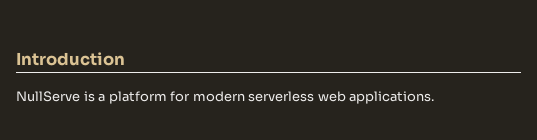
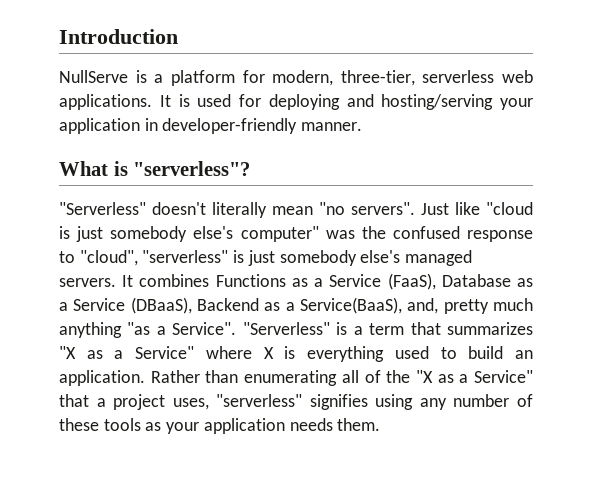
- NullServe is a platform for modern serverless web applications.
+ NullServe is a platform for modern, three-tier, serverless web applications.
+ It is used for deploying and hosting/serving your application in developer-friendly manner.
+ What is "serverless"?
+ "Serverless" doesn't literally mean "no servers". Just like "cloud is just somebody else's computer" was the confused response to "cloud", "serverless" is just somebody else's managed servers. It combines Functions as a Service (FaaS), Database as a Service (DBaaS), Backend as a Service(BaaS), and, pretty much anything "as a Service". "Serverless" is a term that summarizes "X as a Service" where X is everything used to build an application. Rather than enumerating all of the "X as a Service" that a project uses, "serverless" signifies using any number of these tools as your application needs them.

